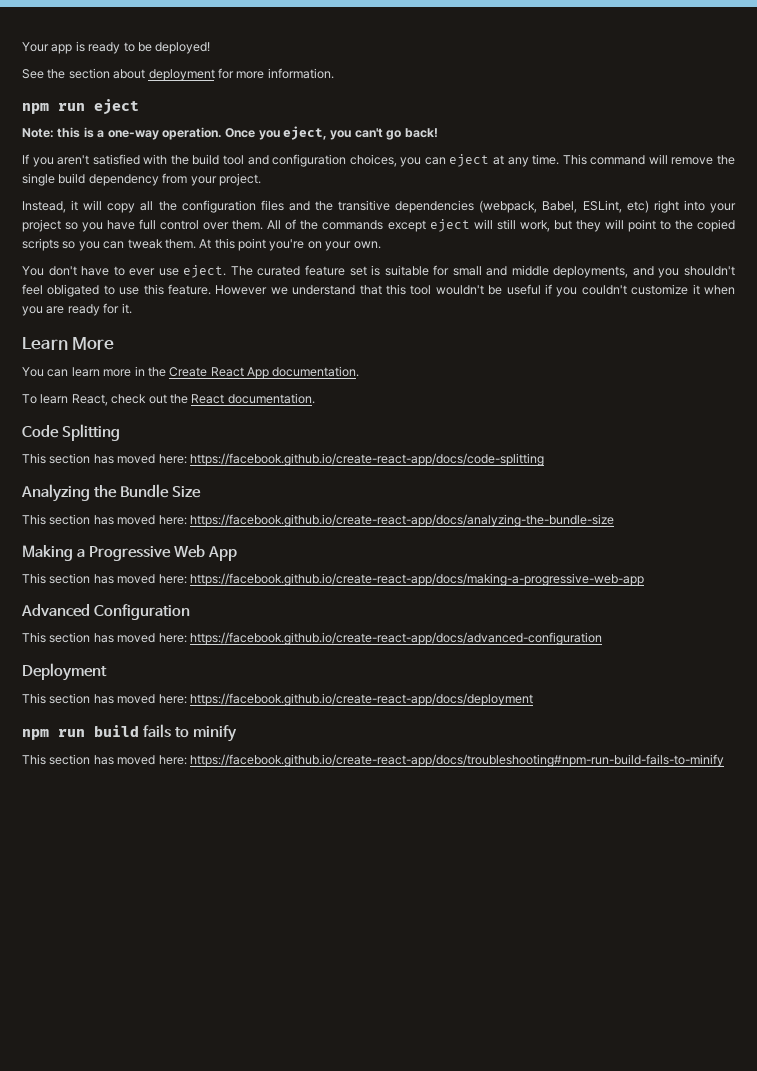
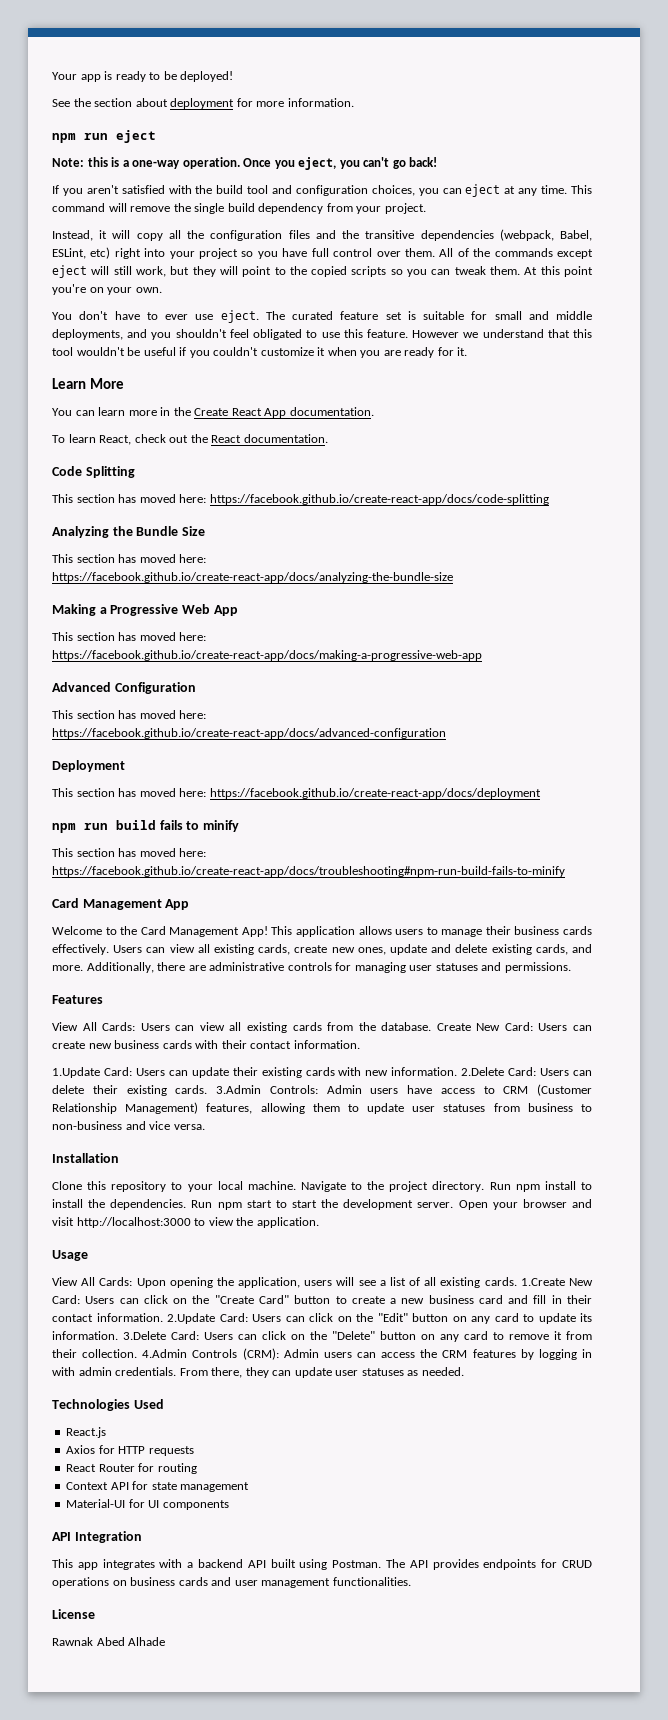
+ Card Management App
+ Welcome to the Card Management App! This application allows users to manage their business cards effectively. Users can view all existing cards, create new ones, update and delete existing cards, and more. Additionally, there are administrative controls for managing user statuses and permissions.
+ Features
+ View All Cards: Users can view all existing cards from the database. Create New Card: Users can create new business cards with their contact information.
+ 1.Update Card: Users can update their existing cards with new information. 2.Delete Card: Users can delete their existing cards. 3.Admin Controls: Admin users have access to CRM (Customer Relationship Management) features, allowing them to update user statuses from business to non-business and vice versa.
+ Installation
+ Clone this repository to your local machine. Navigate to the project directory. Run npm install to install the dependencies. Run npm start to start the development server. Open your browser and visit http://localhost:3000 to view the application.
+ Usage
+ View All Cards: Upon opening the application, users will see a list of all existing cards. 1.Create New Card: Users can click on the "Create Card" button to create a new business card and fill in their contact information. 2.Update Card: Users can click on the "Edit" button on any card to update its information. 3.Delete Card: Users can click on the "Delete" button on any card to remove it from their collection. 4.Admin Controls (CRM): Admin users can access the CRM features by logging in with admin credentials. From there, they can update user statuses as needed.
+ Technologies Used
+ React.js
+ Axios for HTTP requests
+ React Router for routing
+ Context API for state management
+ Material-UI for UI components
+ API Integration
+ This app integrates with a backend API built using Postman. The API provides endpoints for CRUD operations on business cards and user management functionalities.
+ License
+ Rawnak Abed Alhade

